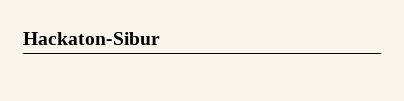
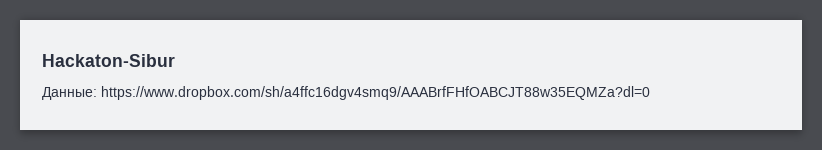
+ Данные: https://www.dropbox.com/sh/a4ffc16dgv4smq9/AAABrfFHfOABCJT88w35EQMZa?dl=0

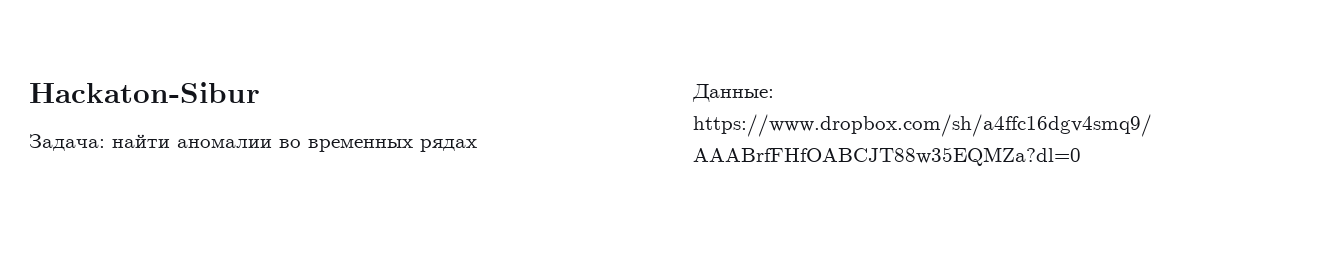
+ Задача: найти аномалии во временных рядах

